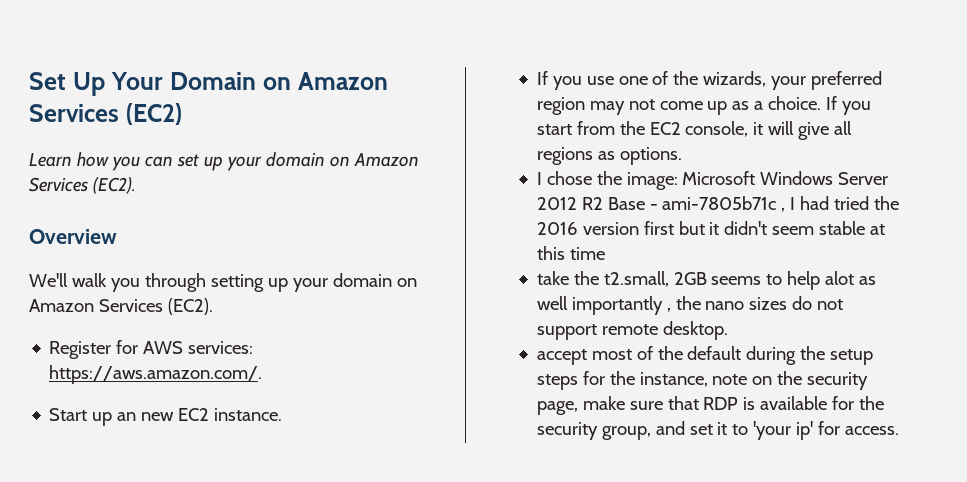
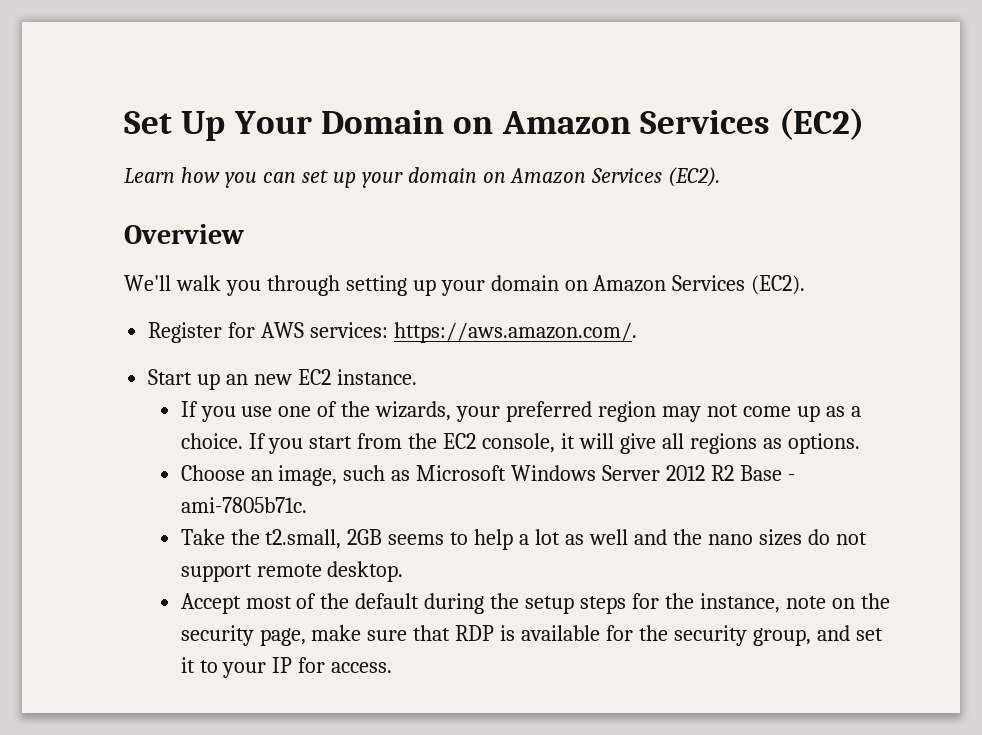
- I chose the image: Microsoft Windows Server 2012 R2 Base - ami-7805b71c , I had tried the 2016 version first but it didn't seem stable at this time
- take the t2.small, 2GB seems to help alot as well importantly , the nano sizes do not support remote desktop.
+ Choose an image, such as Microsoft Windows Server 2012 R2 Base - ami-7805b71c.
+ Take the t2.small, 2GB seems to help a lot as well and the nano sizes do not support remote desktop.
- accept most of the default during the setup steps for the instance, note on the security page, make sure that RDP is available for the security group, and set it to 'your ip' for access.
+ Accept most of the default during the setup steps for the instance, note on the security page, make sure that RDP is available for the security group, and set it to your IP for access.

